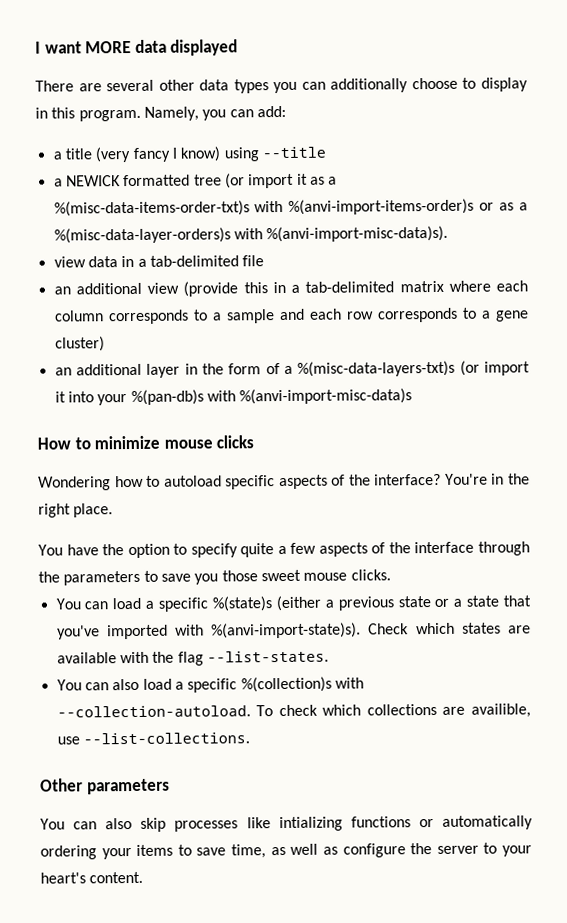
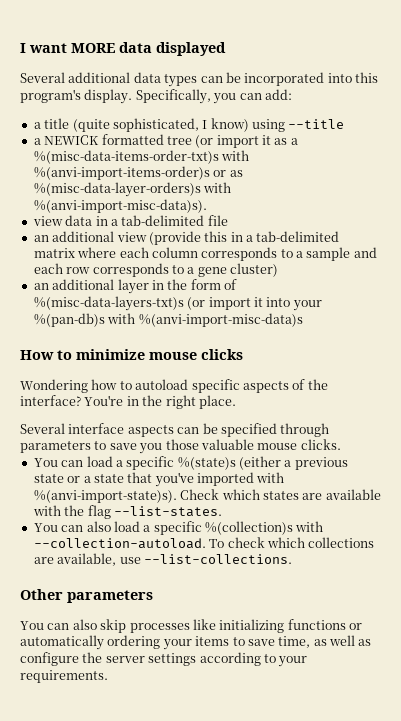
- There are several other data types you can additionally choose to display in this program. Namely, you can add:
+ Several additional data types can be incorporated into this program's display. Specifically, you can add:
- a title (very fancy I know) using --title
+ a title (quite sophisticated, I know) using --title
- a NEWICK formatted tree (or import it as a %(misc-data-items-order-txt)s with %(anvi-import-items-order)s or as a %(misc-data-layer-orders)s with %(anvi-import-misc-data)s).
+ a NEWICK formatted tree (or import it as a %(misc-data-items-order-txt)s with %(anvi-import-items-order)s or as %(misc-data-layer-orders)s with %(anvi-import-misc-data)s).
- an additional layer in the form of a %(misc-data-layers-txt)s (or import it into your %(pan-db)s with %(anvi-import-misc-data)s
+ an additional layer in the form of %(misc-data-layers-txt)s (or import it into your %(pan-db)s with %(anvi-import-misc-data)s
- You have the option to specify quite a few aspects of the interface through the parameters to save you those sweet mouse clicks.
+ Several interface aspects can be specified through parameters to save you those valuable mouse clicks.
- To check which collections are availible, use --list-collections.
+ To check which collections are available, use --list-collections.
- You can also skip processes like intializing functions or automatically ordering your items to save time, as well as configure the server to your heart's content.
+ You can also skip processes like initializing functions or automatically ordering your items to save time, as well as configure the server settings according to your requirements.

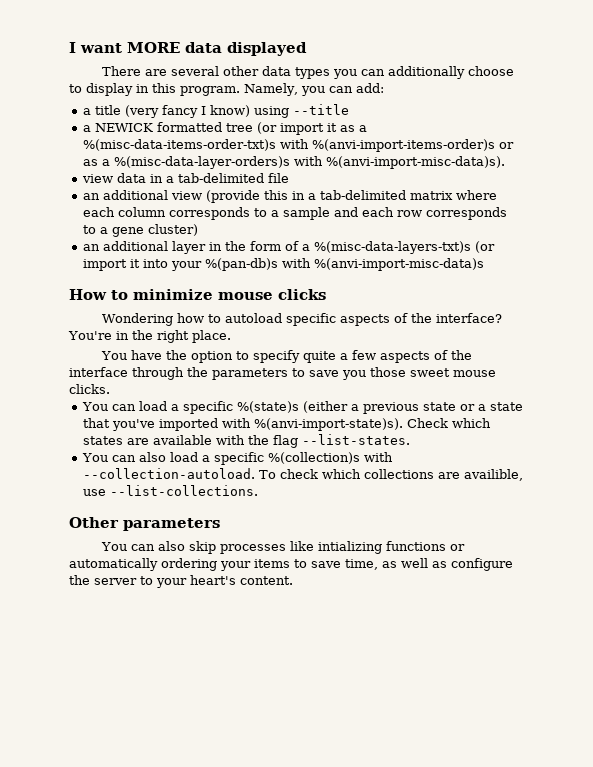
- Several additional data types can be incorporated into this program's display. Specifically, you can add:
+ There are several other data types you can additionally choose to display in this program. Namely, you can add:
- a title (quite sophisticated, I know) using --title
+ a title (very fancy I know) using --title
- a NEWICK formatted tree (or import it as a %(misc-data-items-order-txt)s with %(anvi-import-items-order)s or as %(misc-data-layer-orders)s with %(anvi-import-misc-data)s).
+ a NEWICK formatted tree (or import it as a %(misc-data-items-order-txt)s with %(anvi-import-items-order)s or as a %(misc-data-layer-orders)s with %(anvi-import-misc-data)s).
- an additional layer in the form of %(misc-data-layers-txt)s (or import it into your %(pan-db)s with %(anvi-import-misc-data)s
+ an additional layer in the form of a %(misc-data-layers-txt)s (or import it into your %(pan-db)s with %(anvi-import-misc-data)s
- Several interface aspects can be specified through parameters to save you those valuable mouse clicks.
+ You have the option to specify quite a few aspects of the interface through the parameters to save you those sweet mouse clicks.
- To check which collections are available, use --list-collections.
+ To check which collections are availible, use --list-collections.
- You can also skip processes like initializing functions or automatically ordering your items to save time, as well as configure the server settings according to your requirements.
+ You can also skip processes like intializing functions or automatically ordering your items to save time, as well as configure the server to your heart's content.

